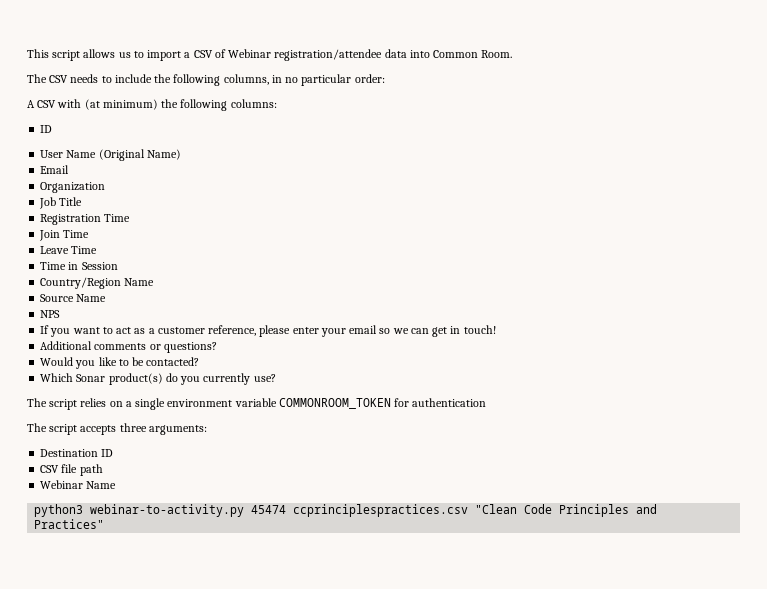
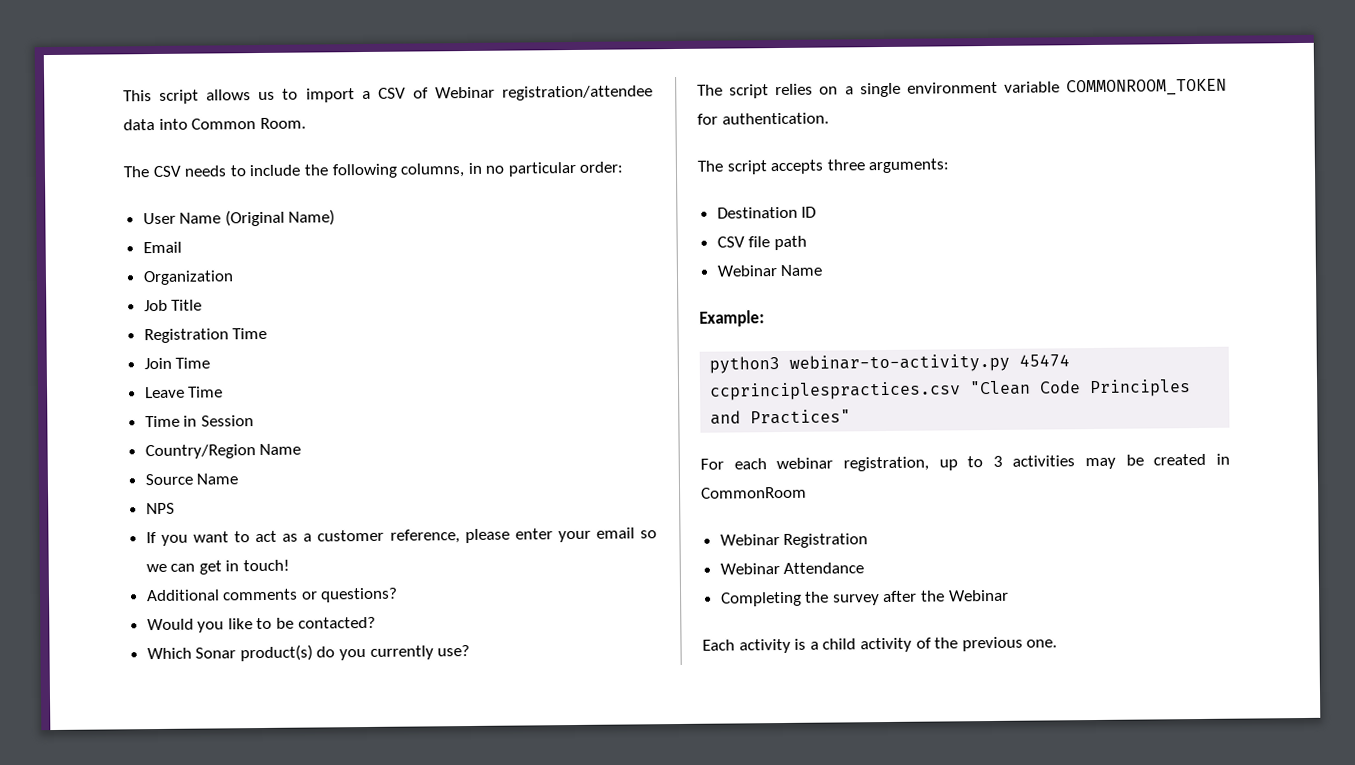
- A CSV with (at minimum) the following columns:
- ID
- The script relies on a single environment variable COMMONROOM_TOKEN for authentication
+ The script relies on a single environment variable COMMONROOM_TOKEN for authentication.
+ Example:
+ For each webinar registration, up to 3 activities may be created in CommonRoom
+ Webinar Registration
+ Webinar Attendance
+ Completing the survey after the Webinar
+ Each activity is a child activity of the previous one.

